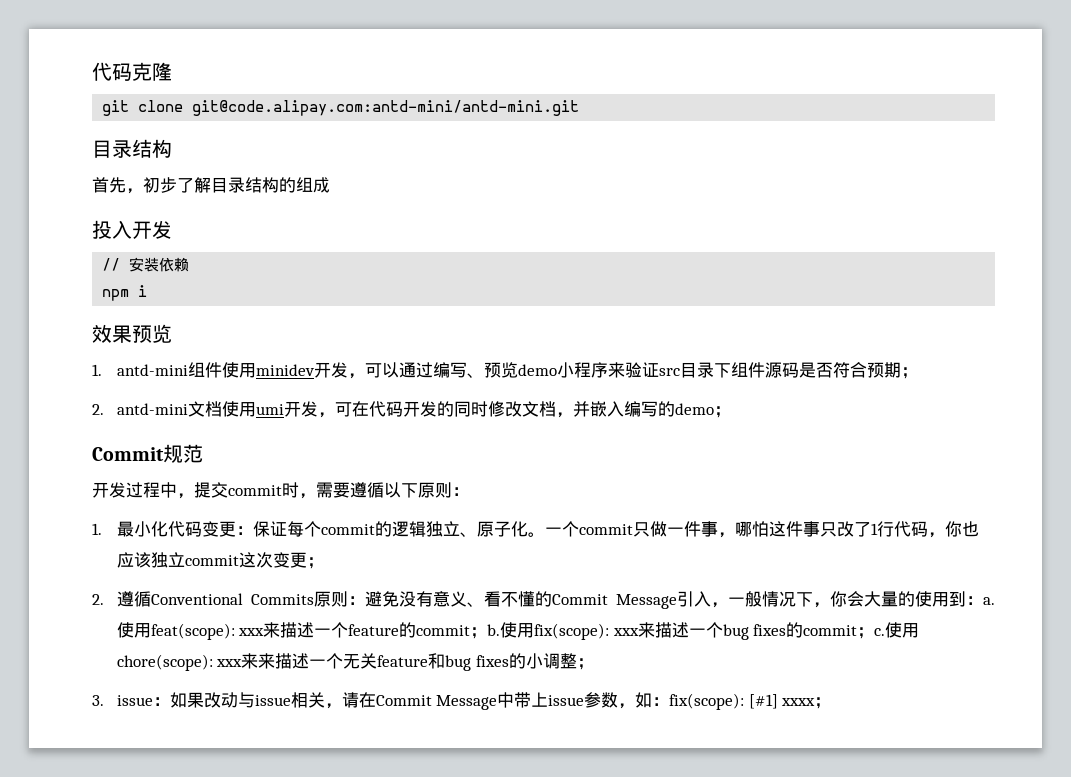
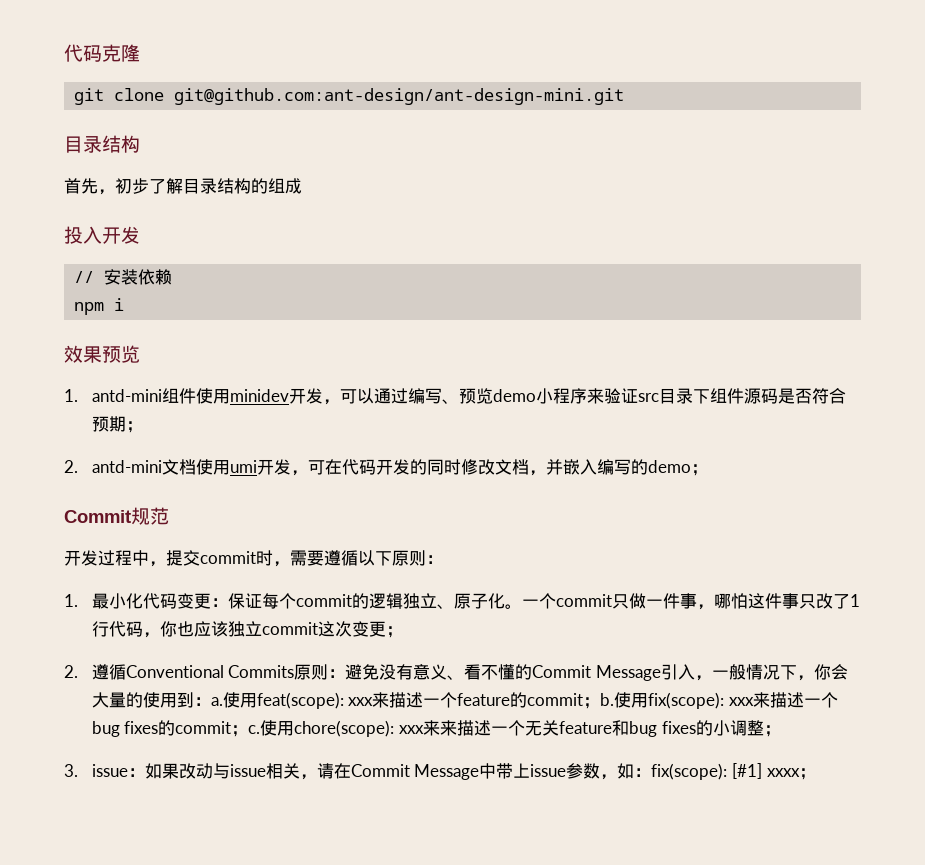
- git clone git@code.alipay.com:antd-mini/antd-mini.git
+ git clone git@github.com:ant-design/ant-design-mini.git

